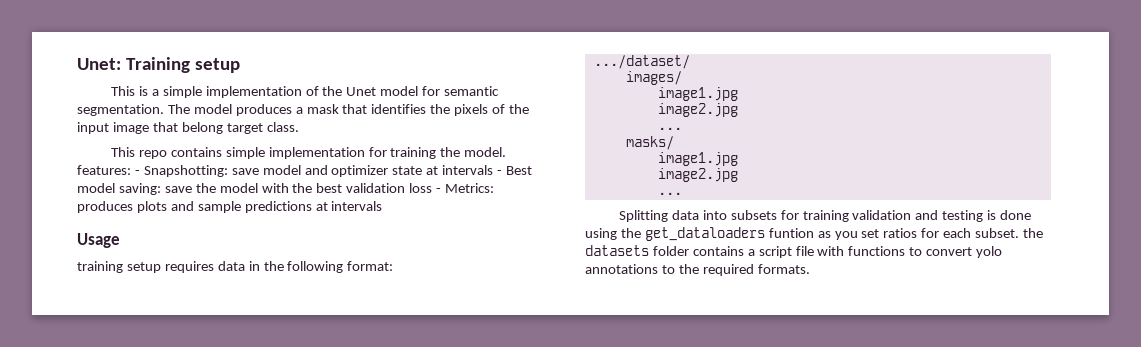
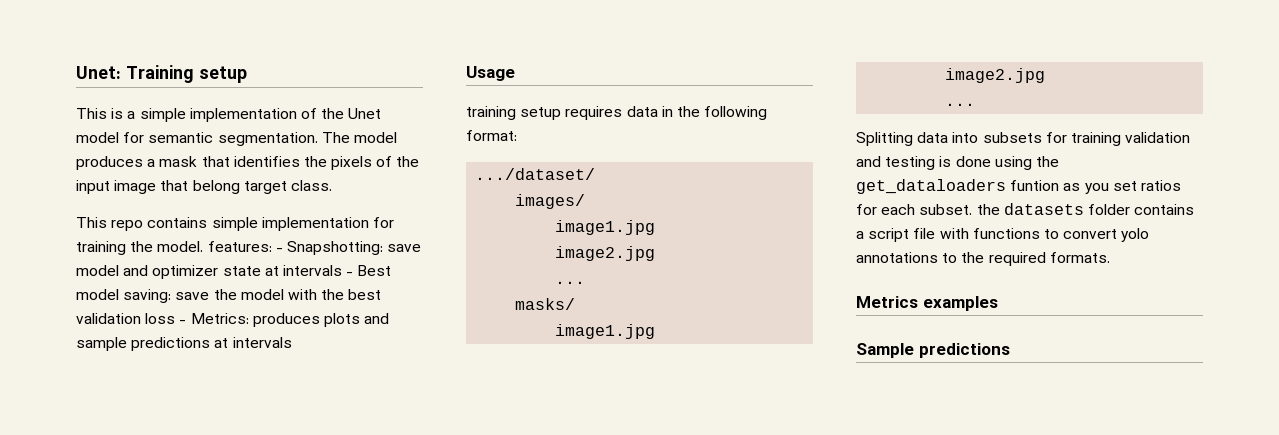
+ Metrics examples
+ Sample predictions

